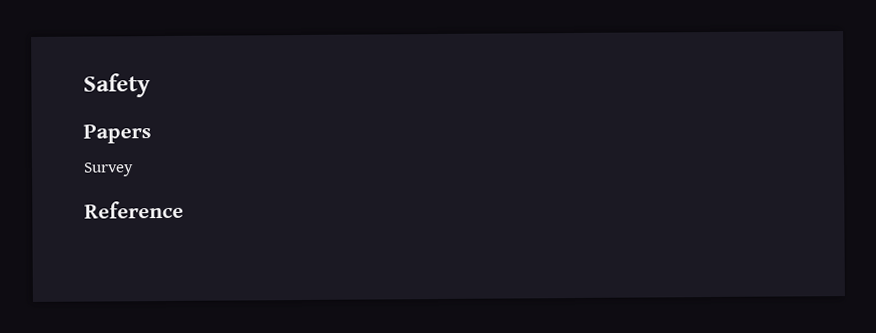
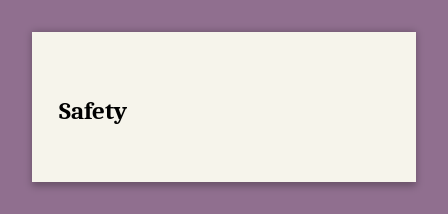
- Papers
- Survey
- Reference

